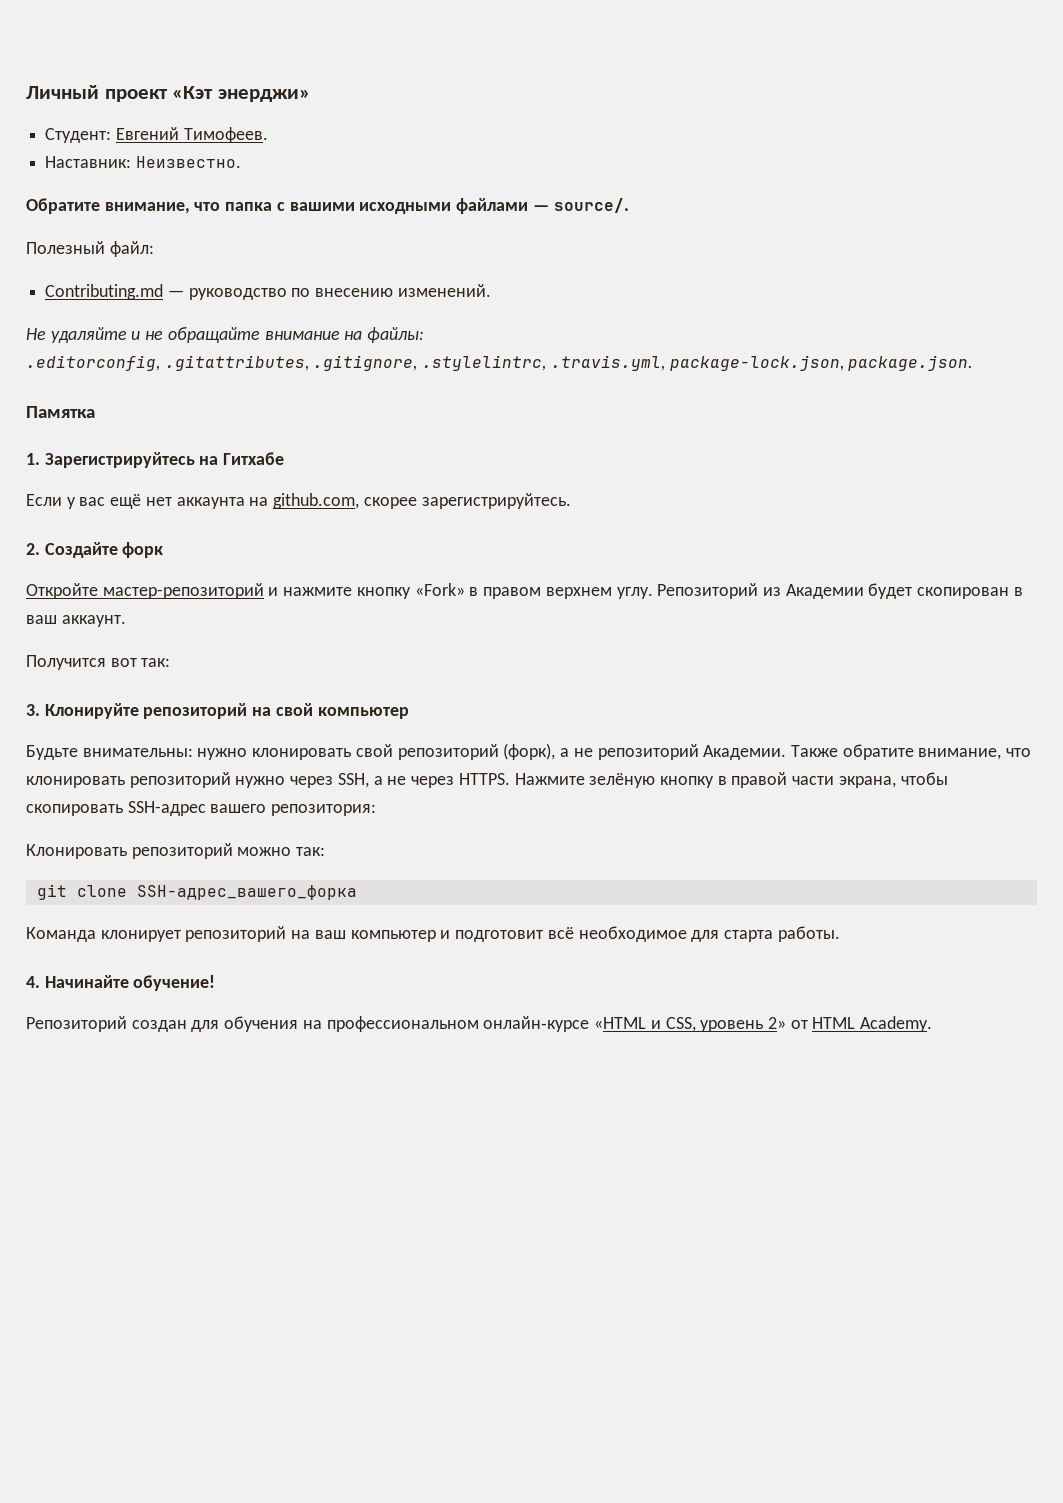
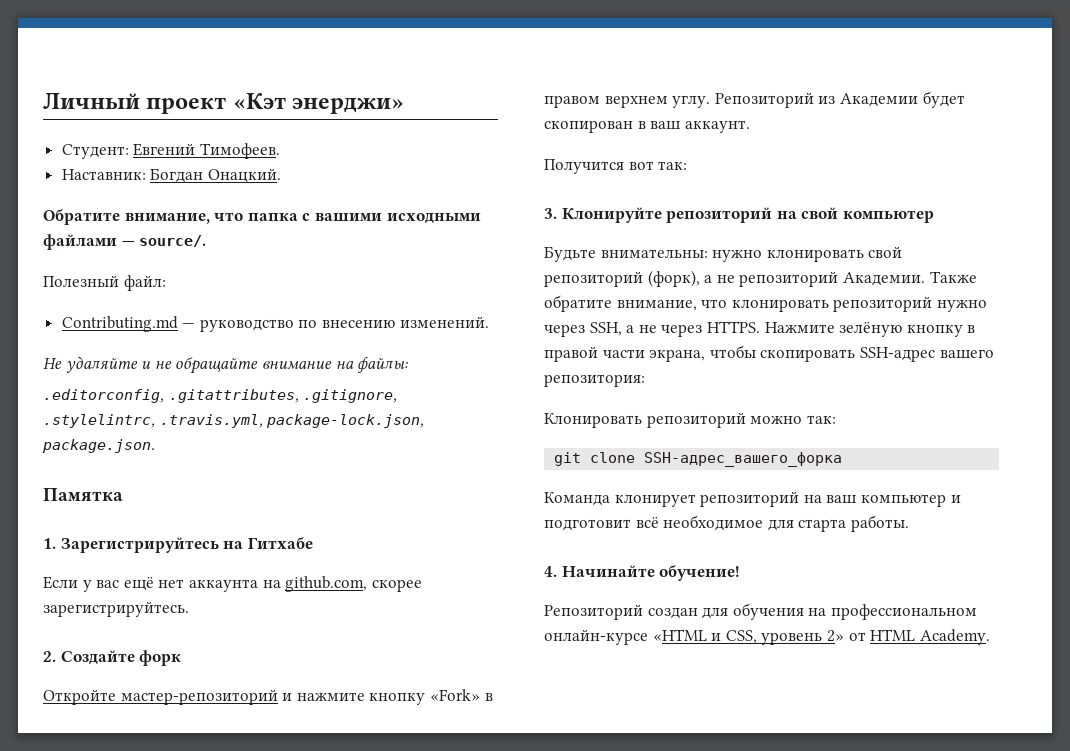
- Наставник: Неизвестно.
+ Наставник: Богдан Онацкий.

